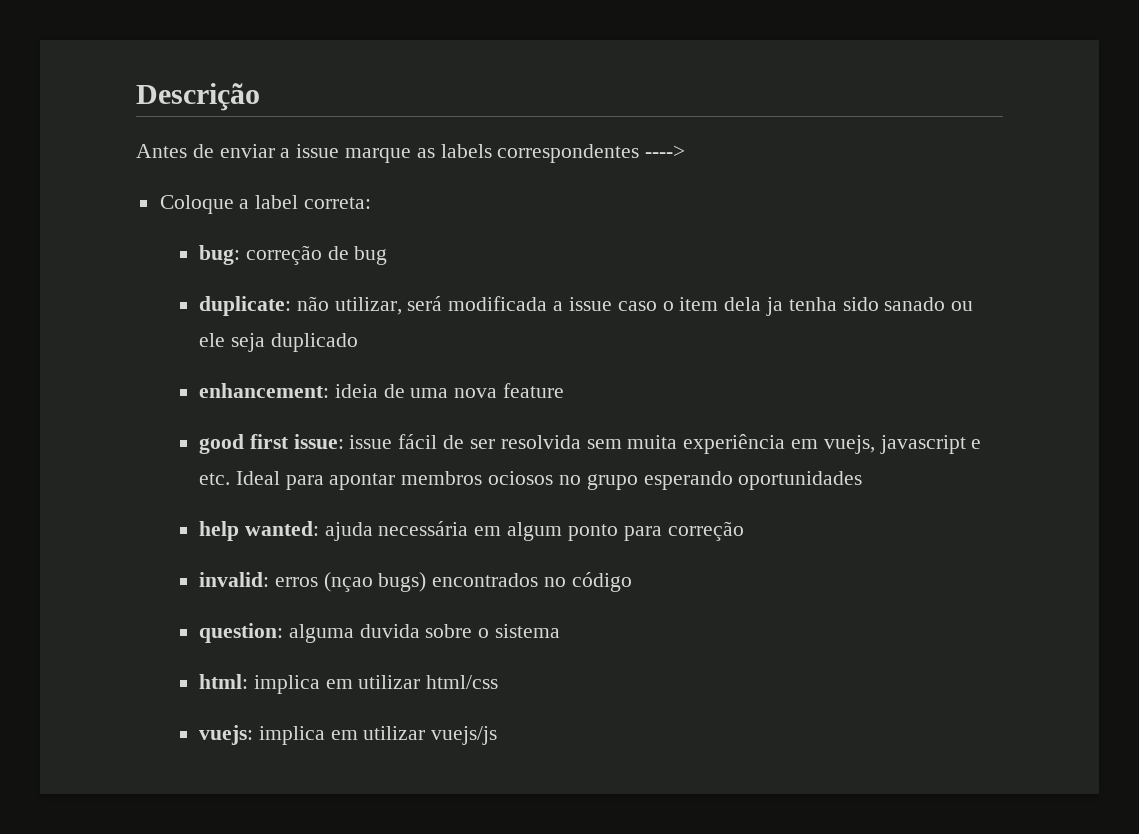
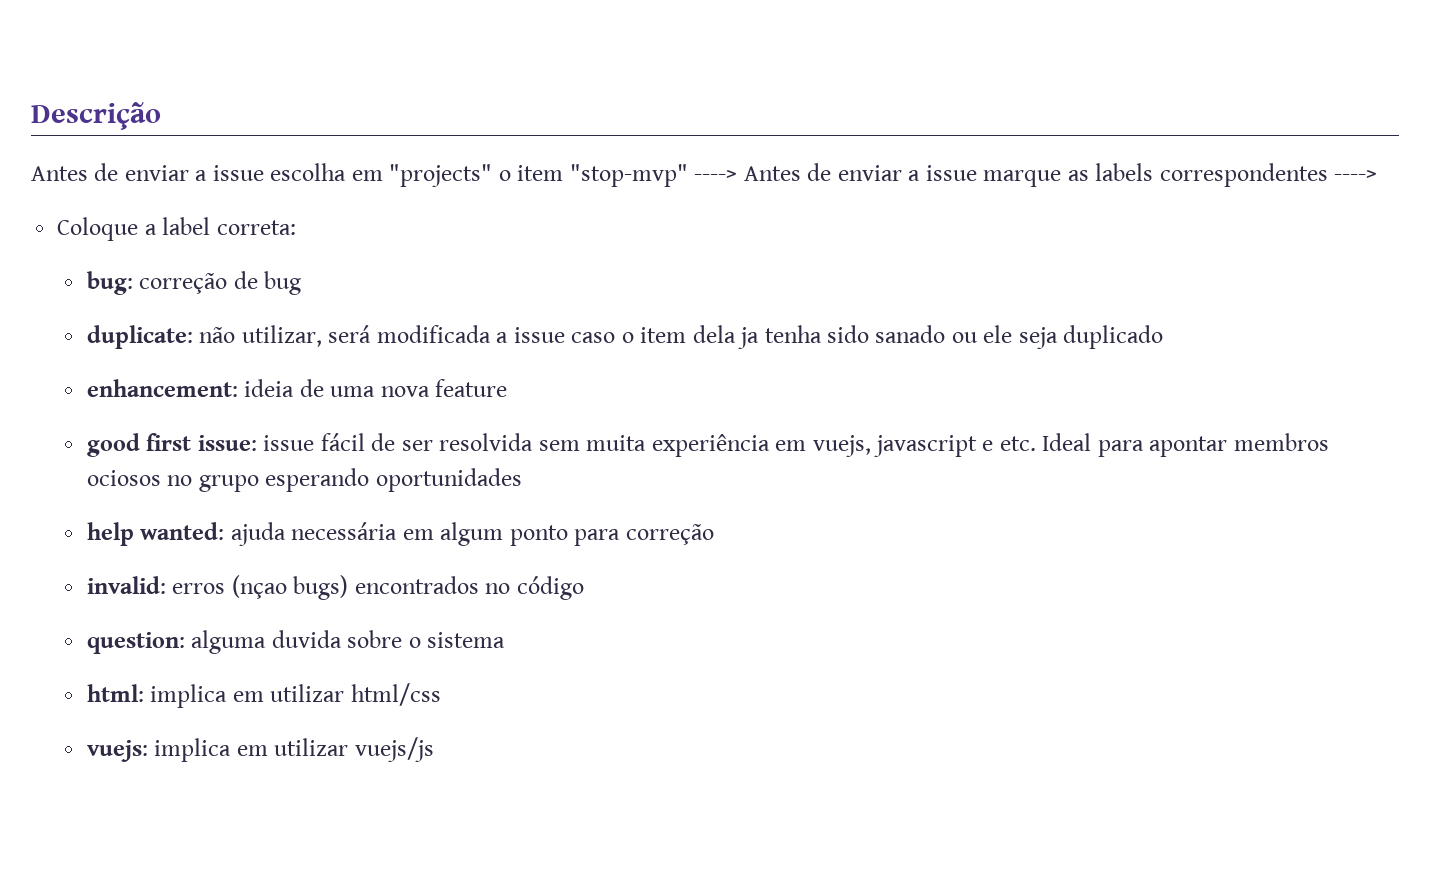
- Antes de enviar a issue marque as labels correspondentes ---->
+ Antes de enviar a issue escolha em "projects" o item "stop-mvp" ----> Antes de enviar a issue marque as labels correspondentes ---->

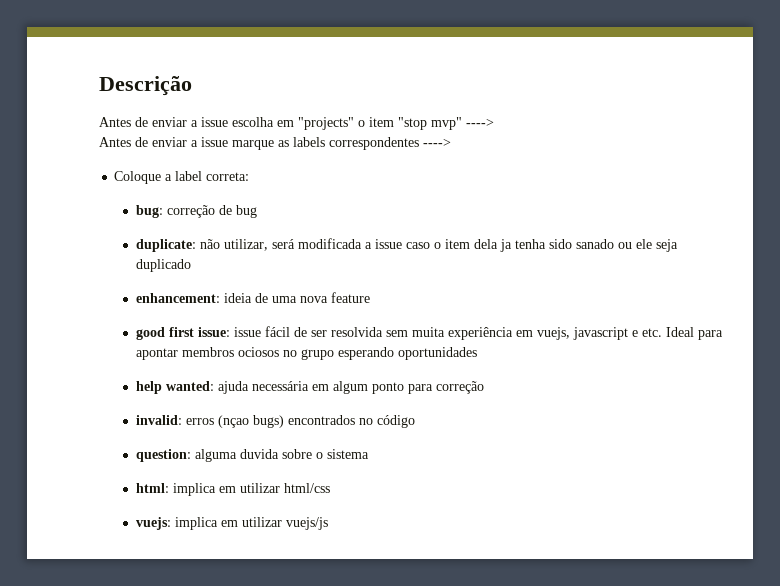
- Antes de enviar a issue escolha em "projects" o item "stop-mvp" ----> Antes de enviar a issue marque as labels correspondentes ---->
+ Antes de enviar a issue escolha em "projects" o item "stop mvp" ---->
+ Antes de enviar a issue marque as labels correspondentes ---->

